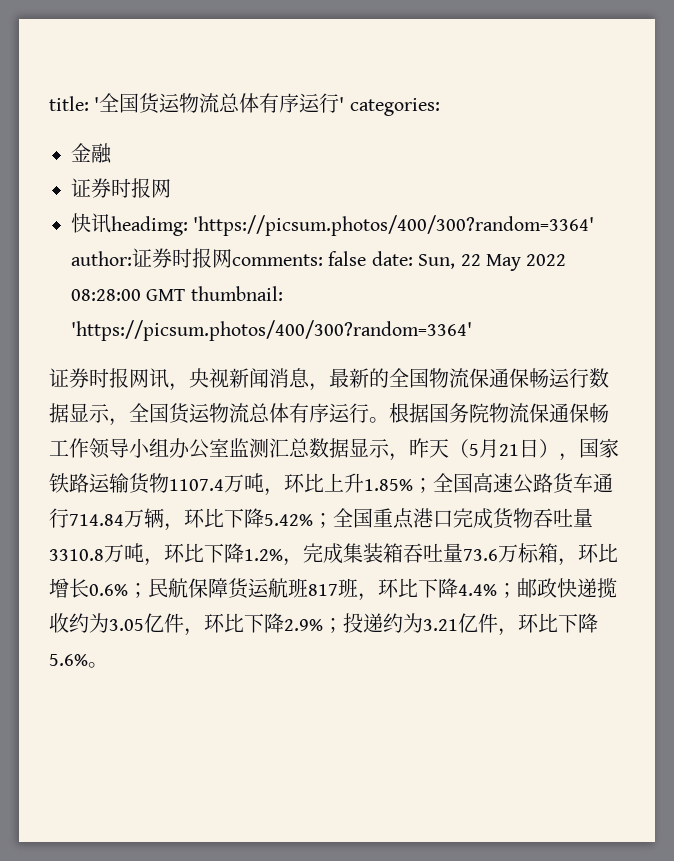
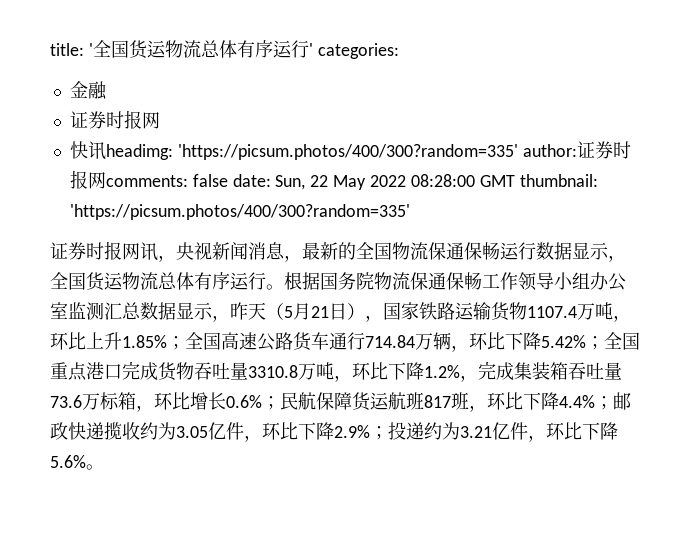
- 快讯headimg: 'https://picsum.photos/400/300?random=3364' author:证券时报网comments: false date: Sun, 22 May 2022 08:28:00 GMT thumbnail: 'https://picsum.photos/400/300?random=3364'
+ 快讯headimg: 'https://picsum.photos/400/300?random=335' author:证券时报网comments: false date: Sun, 22 May 2022 08:28:00 GMT thumbnail: 'https://picsum.photos/400/300?random=335'

